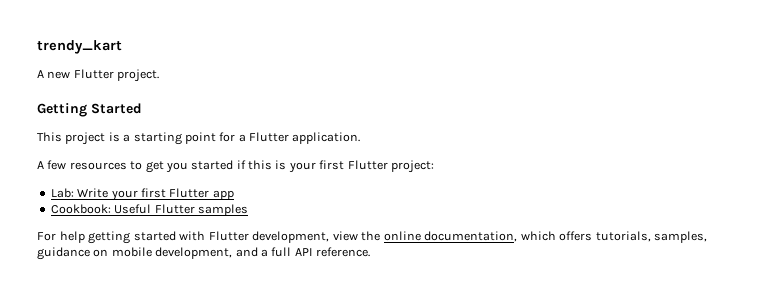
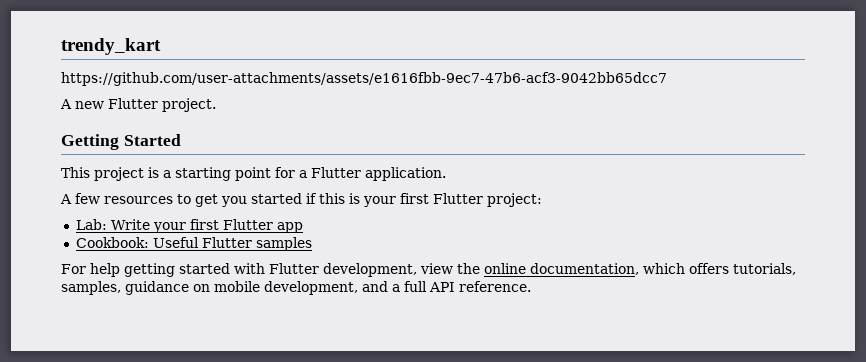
+ https://github.com/user-attachments/assets/e1616fbb-9ec7-47b6-acf3-9042bb65dcc7

